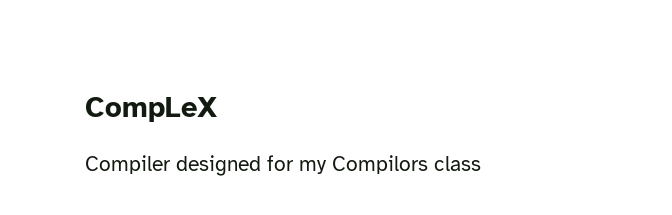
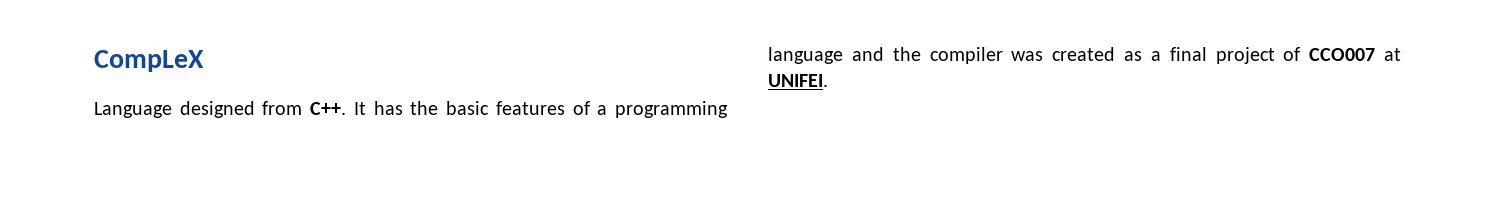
- Compiler designed for my Compilors class
+ Language designed from C++. It has the basic features of a programming language and the compiler was created as a final project of CCO007 at UNIFEI.

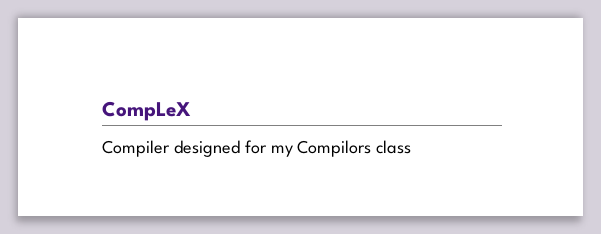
- Language designed from C++. It has the basic features of a programming language and the compiler was created as a final project of CCO007 at UNIFEI.
+ Compiler designed for my Compilors class

